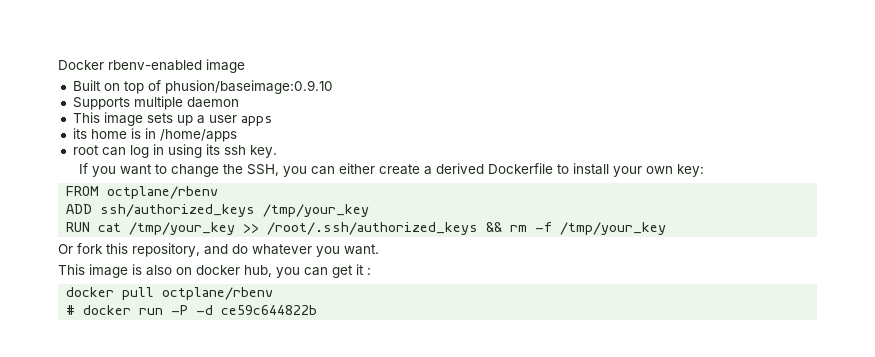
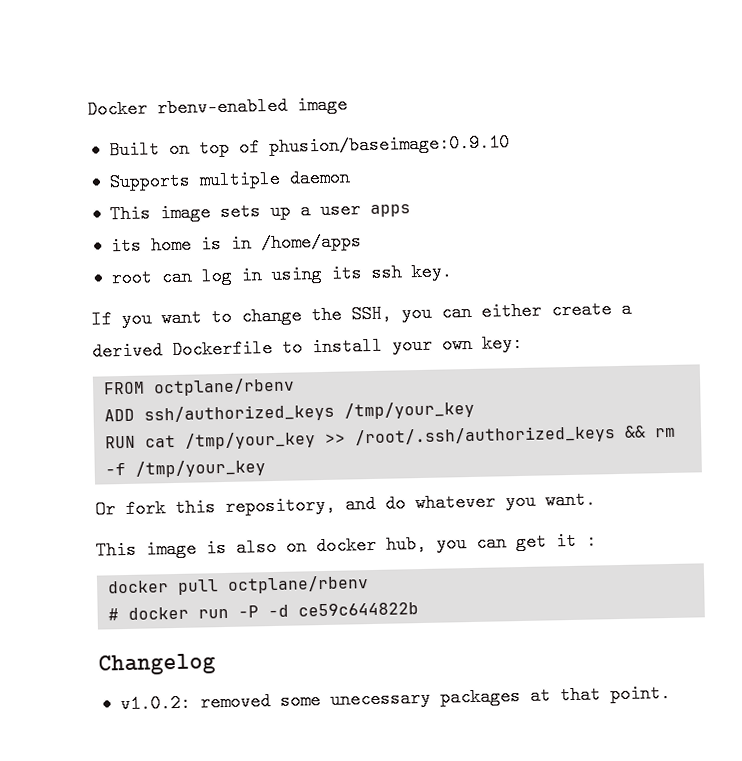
+ Changelog
+ v1.0.2: removed some unecessary packages at that point.

